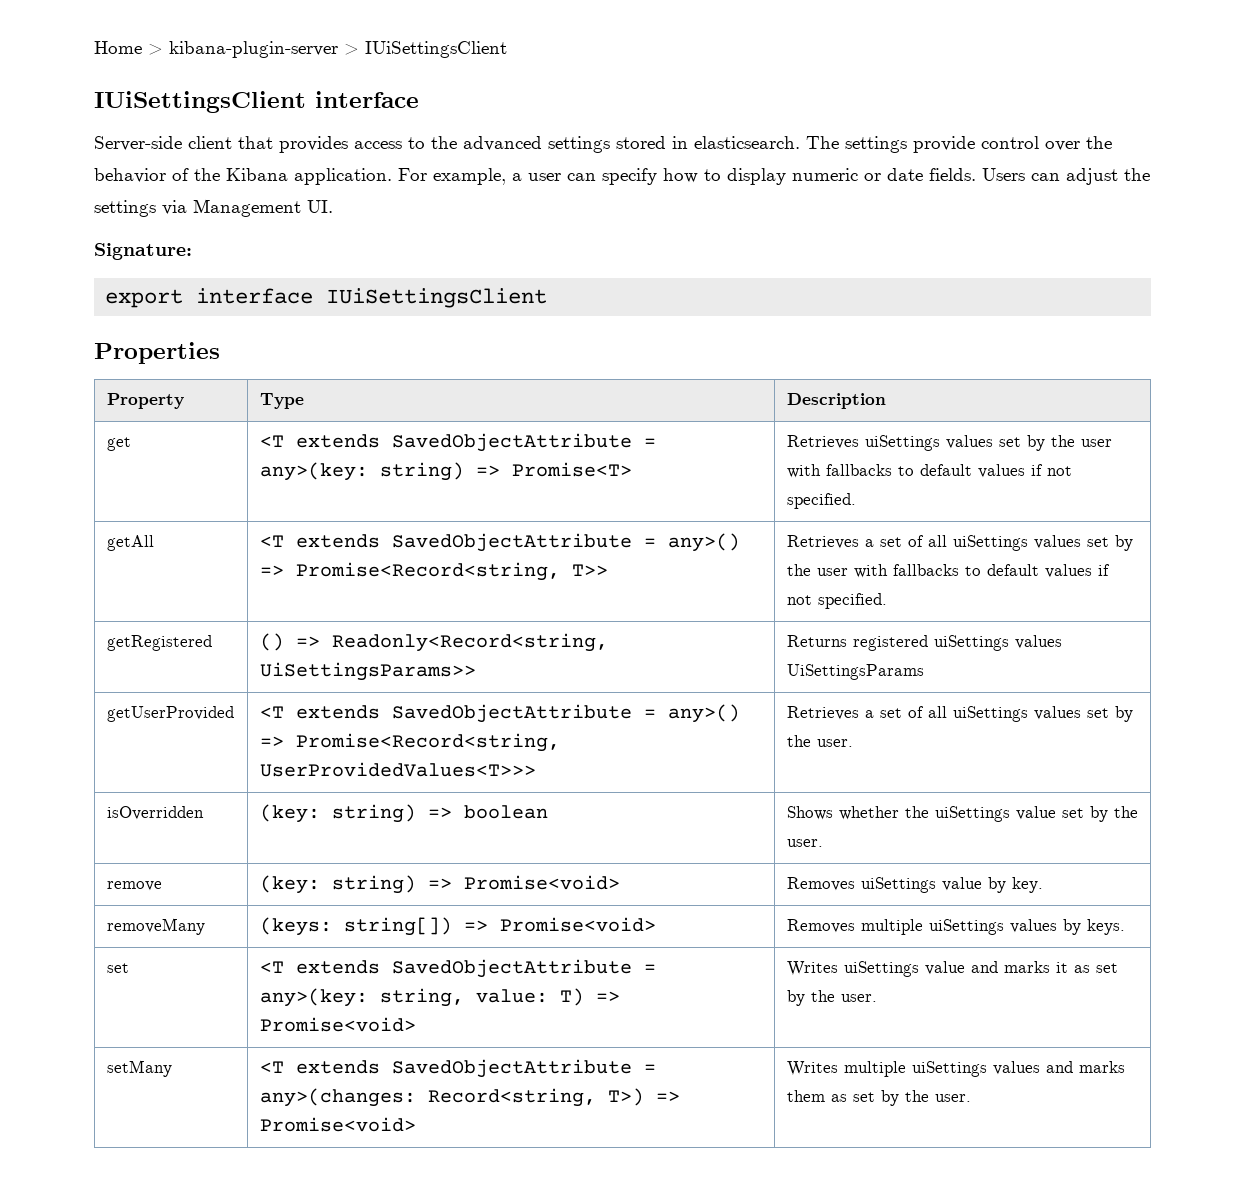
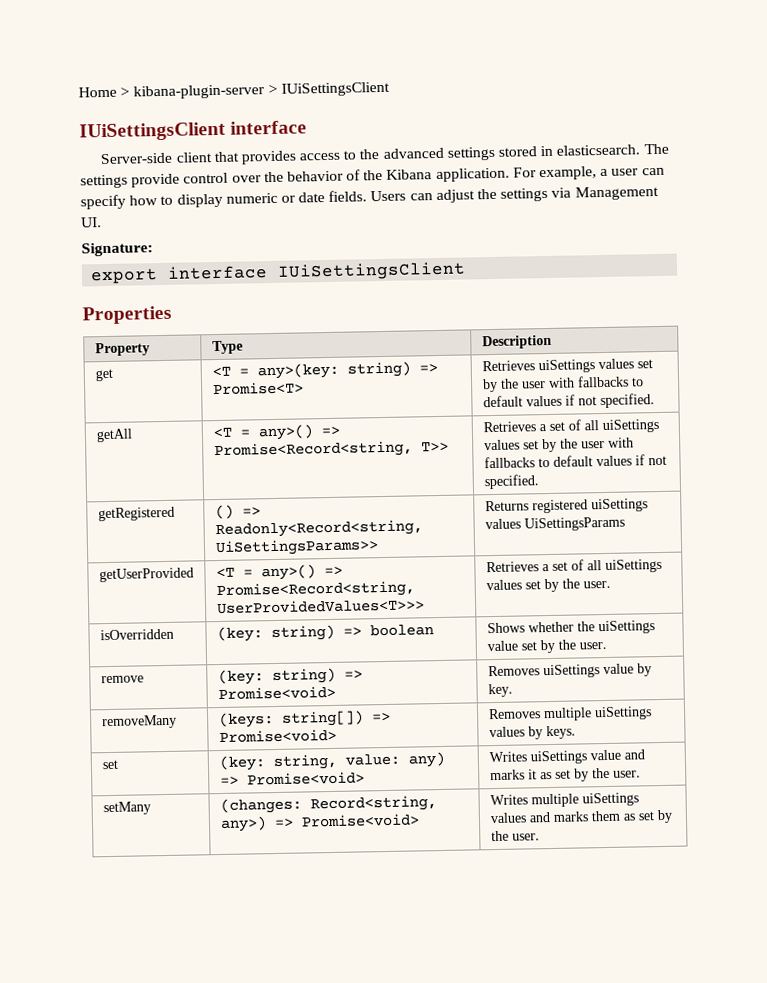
- get | <T extends SavedObjectAttribute = any>(key: string) => Promise<T> | Retrieves uiSettings values set by the user with fallbacks to default values if not specified.
+ get | <T = any>(key: string) => Promise<T> | Retrieves uiSettings values set by the user with fallbacks to default values if not specified.
- getAll | <T extends SavedObjectAttribute = any>() => Promise<Record<string, T>> | Retrieves a set of all uiSettings values set by the user with fallbacks to default values if not specified.
+ getAll | <T = any>() => Promise<Record<string, T>> | Retrieves a set of all uiSettings values set by the user with fallbacks to default values if not specified.
- getUserProvided | <T extends SavedObjectAttribute = any>() => Promise<Record<string, UserProvidedValues<T>>> | Retrieves a set of all uiSettings values set by the user.
+ getUserProvided | <T = any>() => Promise<Record<string, UserProvidedValues<T>>> | Retrieves a set of all uiSettings values set by the user.
- set | <T extends SavedObjectAttribute = any>(key: string, value: T) => Promise<void> | Writes uiSettings value and marks it as set by the user.
+ set | (key: string, value: any) => Promise<void> | Writes uiSettings value and marks it as set by the user.
- setMany | <T extends SavedObjectAttribute = any>(changes: Record<string, T>) => Promise<void> | Writes multiple uiSettings values and marks them as set by the user.
+ setMany | (changes: Record<string, any>) => Promise<void> | Writes multiple uiSettings values and marks them as set by the user.

